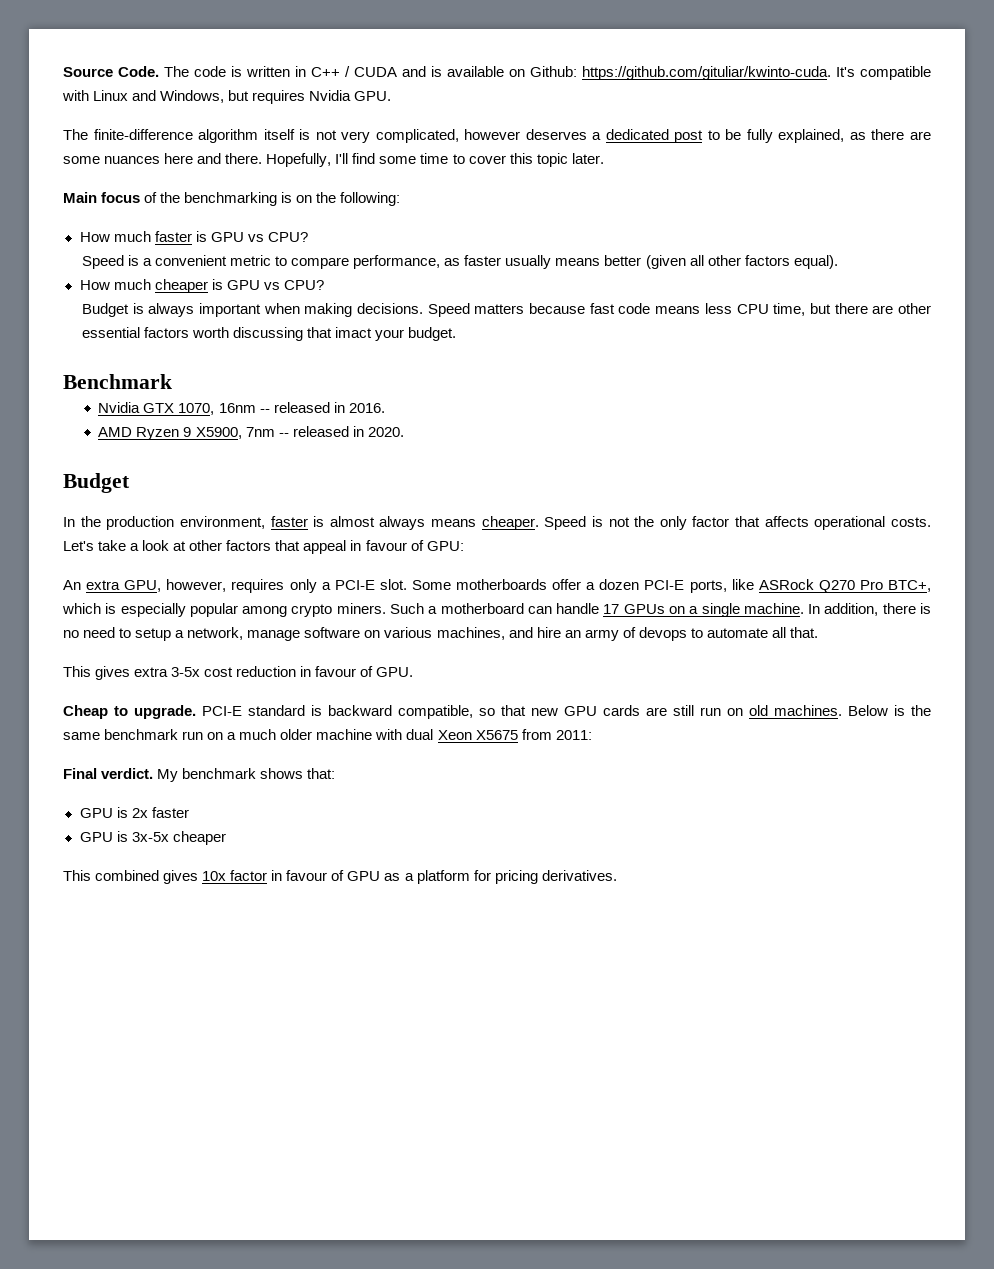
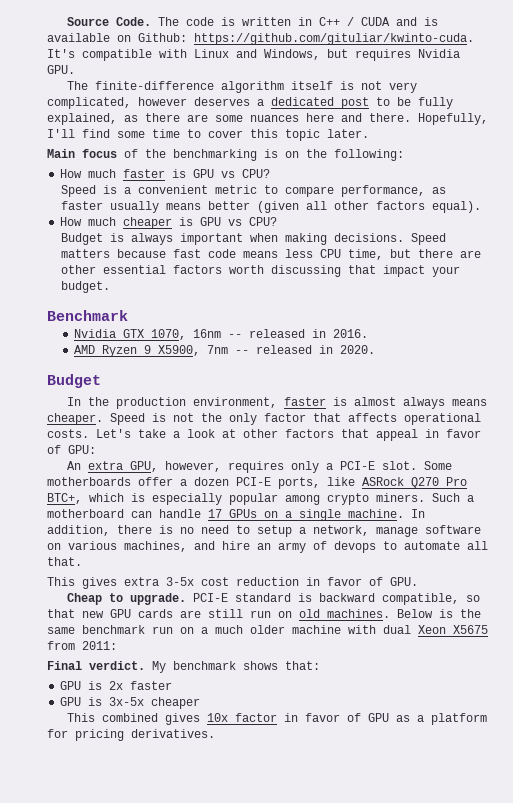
- Speed matters because fast code means less CPU time, but there are other essential factors worth discussing that imact your budget.
+ Speed matters because fast code means less CPU time, but there are other essential factors worth discussing that impact your budget.
- Let's take a look at other factors that appeal in favour of GPU:
+ Let's take a look at other factors that appeal in favor of GPU:
- This gives extra 3-5x cost reduction in favour of GPU.
+ This gives extra 3-5x cost reduction in favor of GPU.
- This combined gives 10x factor in favour of GPU as a platform for pricing derivatives.
+ This combined gives 10x factor in favor of GPU as a platform for pricing derivatives.

